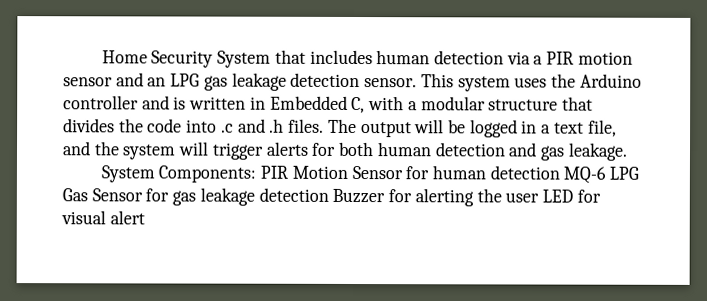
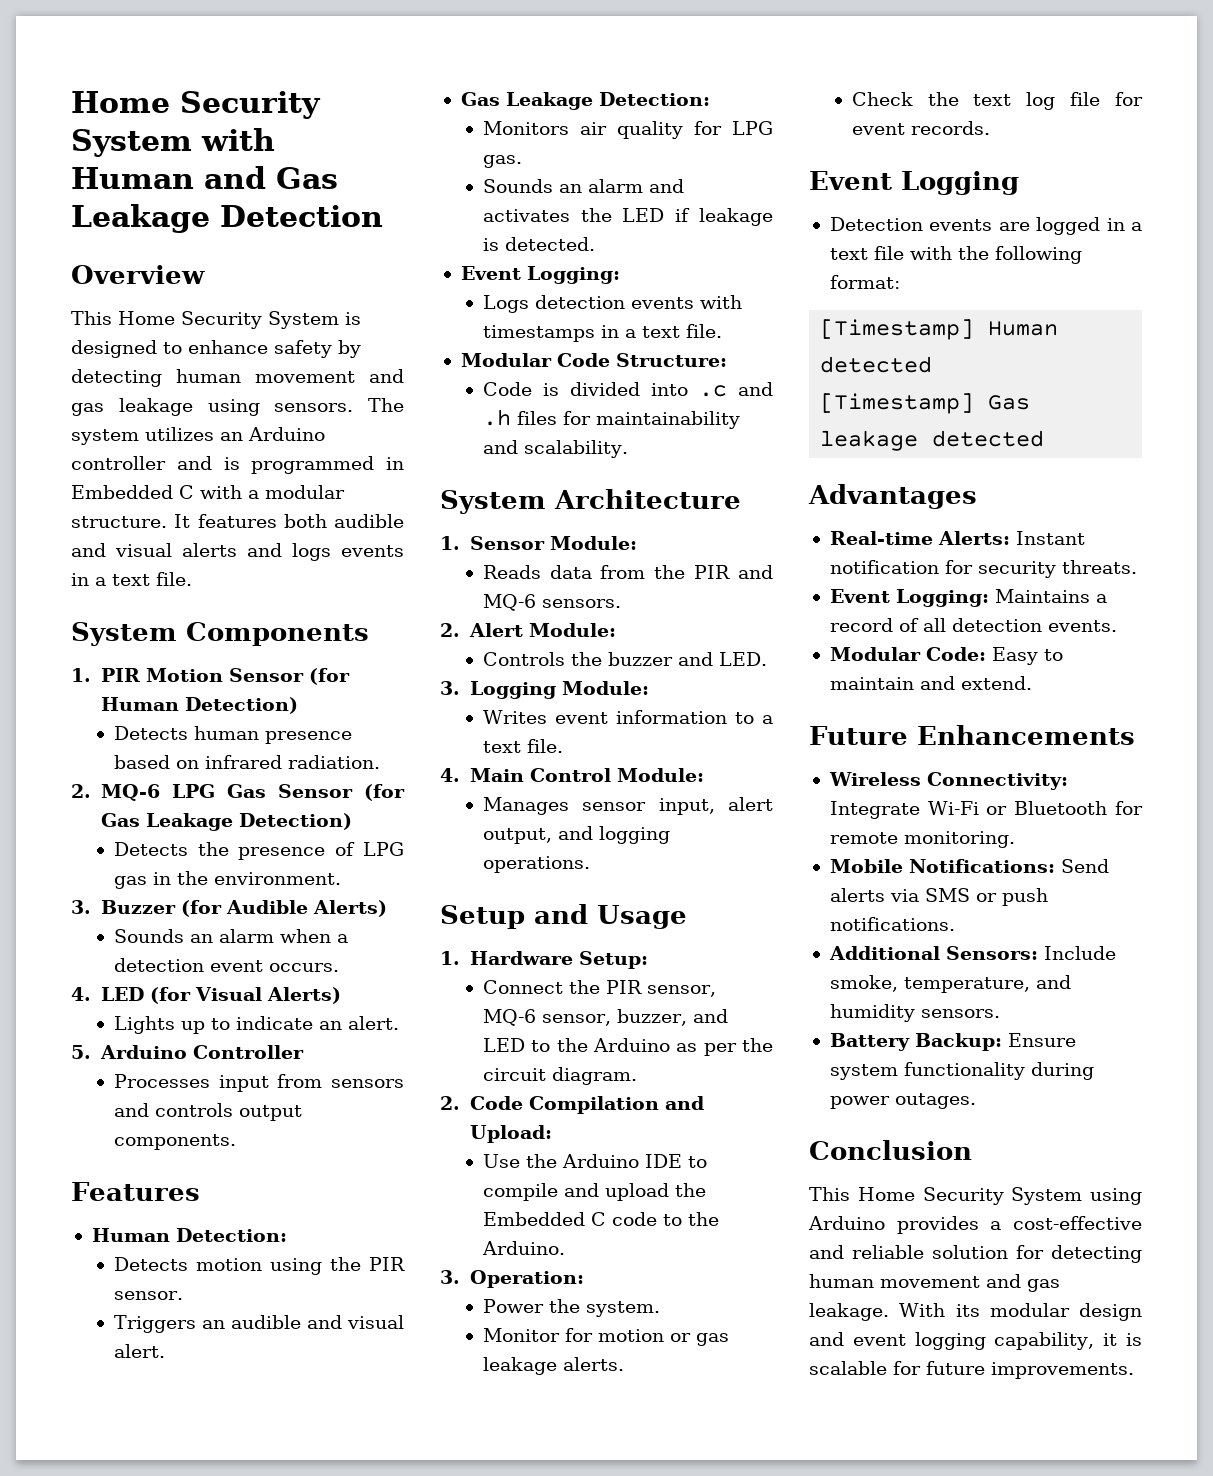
- Home Security System that includes human detection via a PIR motion sensor and an LPG gas leakage detection sensor. This system uses the Arduino controller and is written in Embedded C, with a modular structure that divides the code into .c and .h files. The output will be logged in a text file, and the system will trigger alerts for both human detection and gas leakage.
- System Components: PIR Motion Sensor for human detection MQ-6 LPG Gas Sensor for gas leakage detection Buzzer for alerting the user LED for visual alert
+ Home Security System with Human and Gas Leakage Detection
+ Overview
+ This Home Security System is designed to enhance safety by detecting human movement and gas leakage using sensors. The system utilizes an Arduino controller and is programmed in Embedded C with a modular structure. It features both audible and visual alerts and logs events in a text file.
+ System Components
+ 1. PIR Motion Sensor (for Human Detection)
+ Detects human presence based on infrared radiation.
+ 2. MQ-6 LPG Gas Sensor (for Gas Leakage Detection)
+ Detects the presence of LPG gas in the environment.
+ 3. Buzzer (for Audible Alerts)
+ Sounds an alarm when a detection event occurs.
+ 4. LED (for Visual Alerts)
+ Lights up to indicate an alert.
+ 5. Arduino Controller
+ Processes input from sensors and controls output components.
+ Features
+ Human Detection:
+ Detects motion using the PIR sensor.
+ Triggers an audible and visual alert.
+ Gas Leakage Detection:
+ Monitors air quality for LPG gas.
+ Sounds an alarm and activates the LED if leakage is detected.
+ Event Logging:
+ Logs detection events with timestamps in a text file.
+ Modular Code Structure:
+ Code is divided into .c and .h files for maintainability and scalability.
+ System Architecture
+ 1. Sensor Module:
+ Reads data from the PIR and MQ-6 sensors.
+ 2. Alert Module:
+ Controls the buzzer and LED.
+ 3. Logging Module:
+ Writes event information to a text file.
+ 4. Main Control Module:
+ Manages sensor input, alert output, and logging operations.
+ Setup and Usage
+ 1. Hardware Setup:
+ Connect the PIR sensor, MQ-6 sensor, buzzer, and LED to the Arduino as per the circuit diagram.
+ 2. Code Compilation and Upload:
+ Use the Arduino IDE to compile and upload the Embedded C code to the Arduino.
+ 3. Operation:
+ Power the system.
+ Monitor for motion or gas leakage alerts.
+ Check the text log file for event records.
+ Event Logging
+ Detection events are logged in a text file with the following format:
+ [Timestamp] Human detected
+ [Timestamp] Gas leakage detected
+ Advantages
+ Real-time Alerts: Instant notification for security threats.
+ Event Logging: Maintains a record of all detection events.
+ Modular Code: Easy to maintain and extend.
+ Future Enhancements
+ Wireless Connectivity: Integrate Wi-Fi or Bluetooth for remote monitoring.
+ Mobile Notifications: Send alerts via SMS or push notifications.
+ Additional Sensors: Include smoke, temperature, and humidity sensors.
+ Battery Backup: Ensure system functionality during power outages.
+ Conclusion
+ This Home Security System using Arduino provides a cost-effective and reliable solution for detecting human movement and gas leakage. With its modular design and event logging capability, it is scalable for future improvements.

